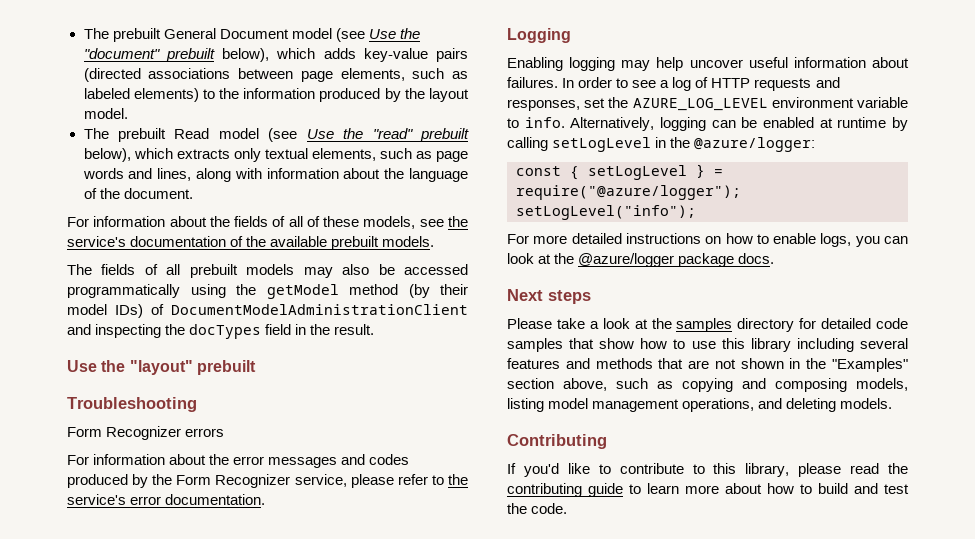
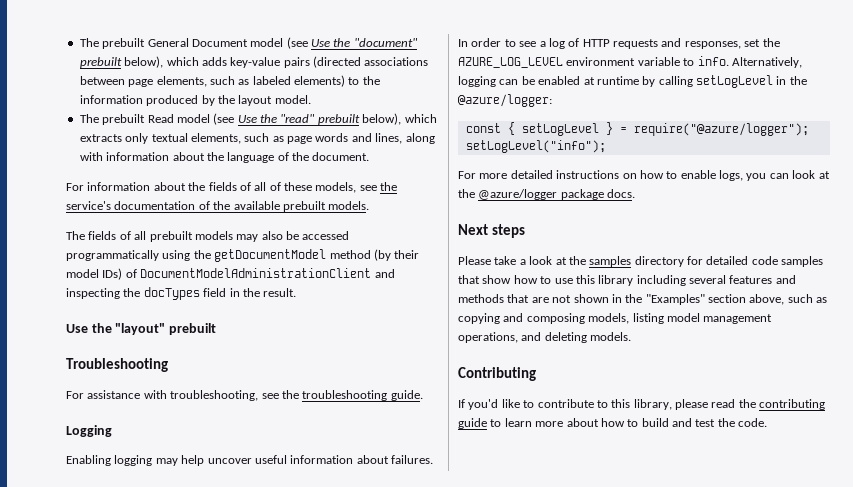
- The fields of all prebuilt models may also be accessed programmatically using the getModel method (by their model IDs) of DocumentModelAdministrationClient and inspecting the docTypes field in the result.
+ The fields of all prebuilt models may also be accessed programmatically using the getDocumentModel method (by their model IDs) of DocumentModelAdministrationClient and inspecting the docTypes field in the result.
- Form Recognizer errors
- For information about the error messages and codes produced by the Form Recognizer service, please refer to the service's error documentation.
+ For assistance with troubleshooting, see the troubleshooting guide.

